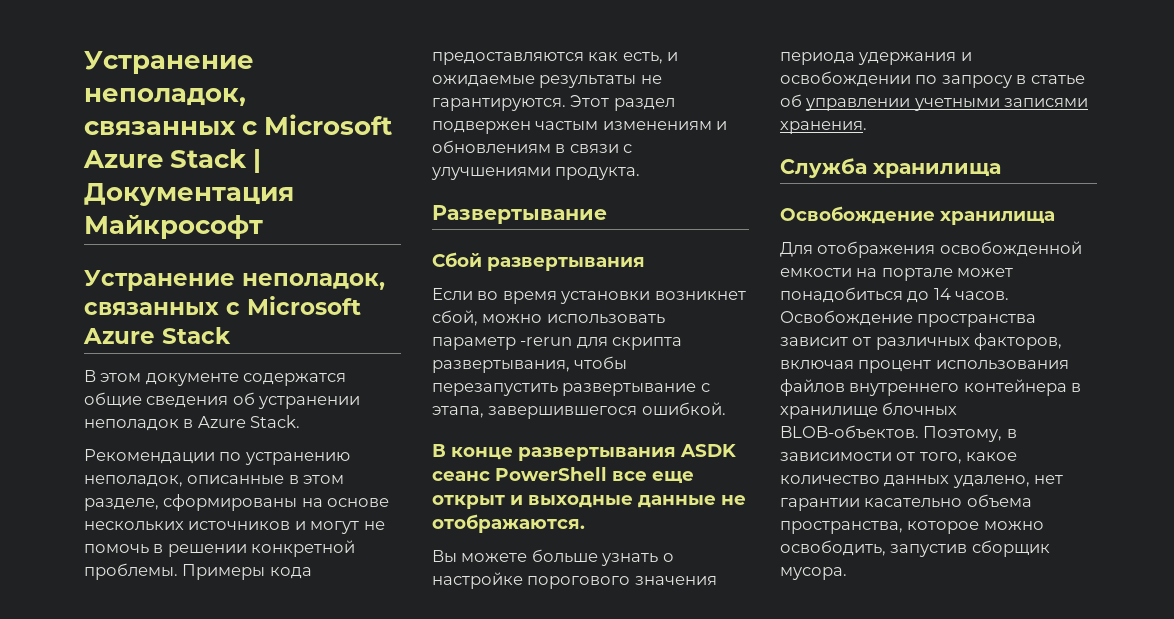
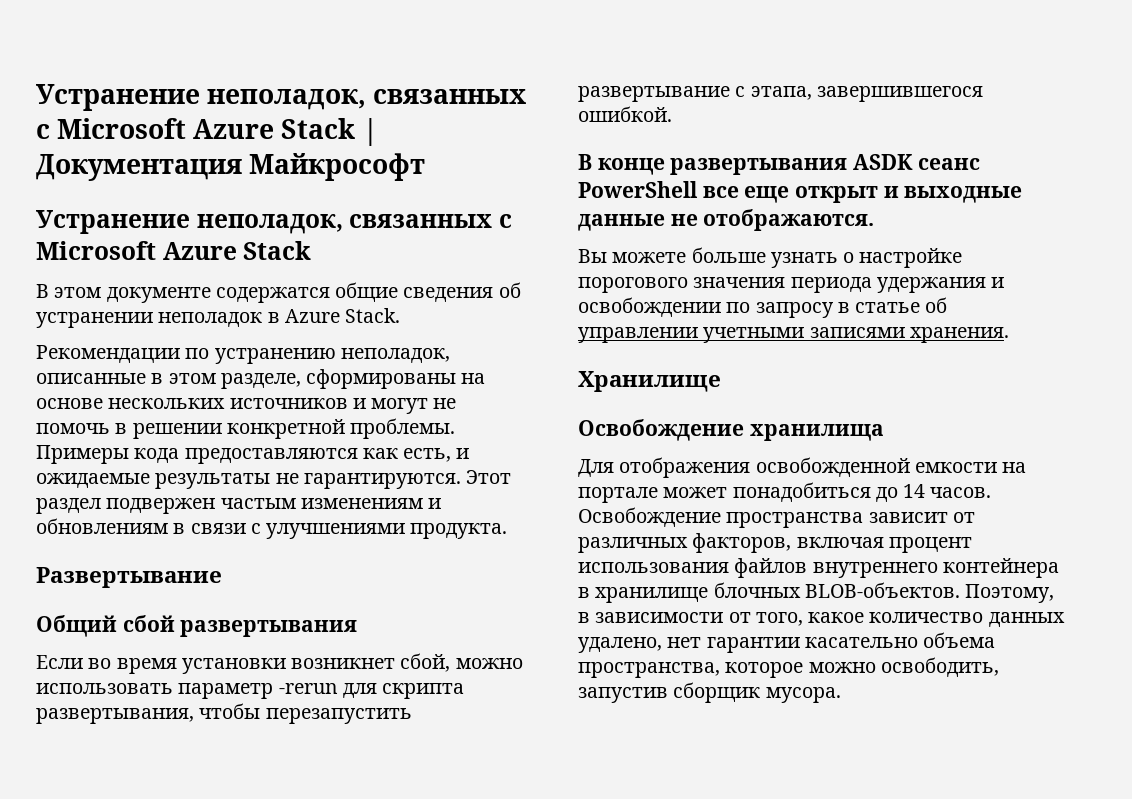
- Сбой развертывания
+ Общий сбой развертывания
- Служба хранилища
+ Хранилище

